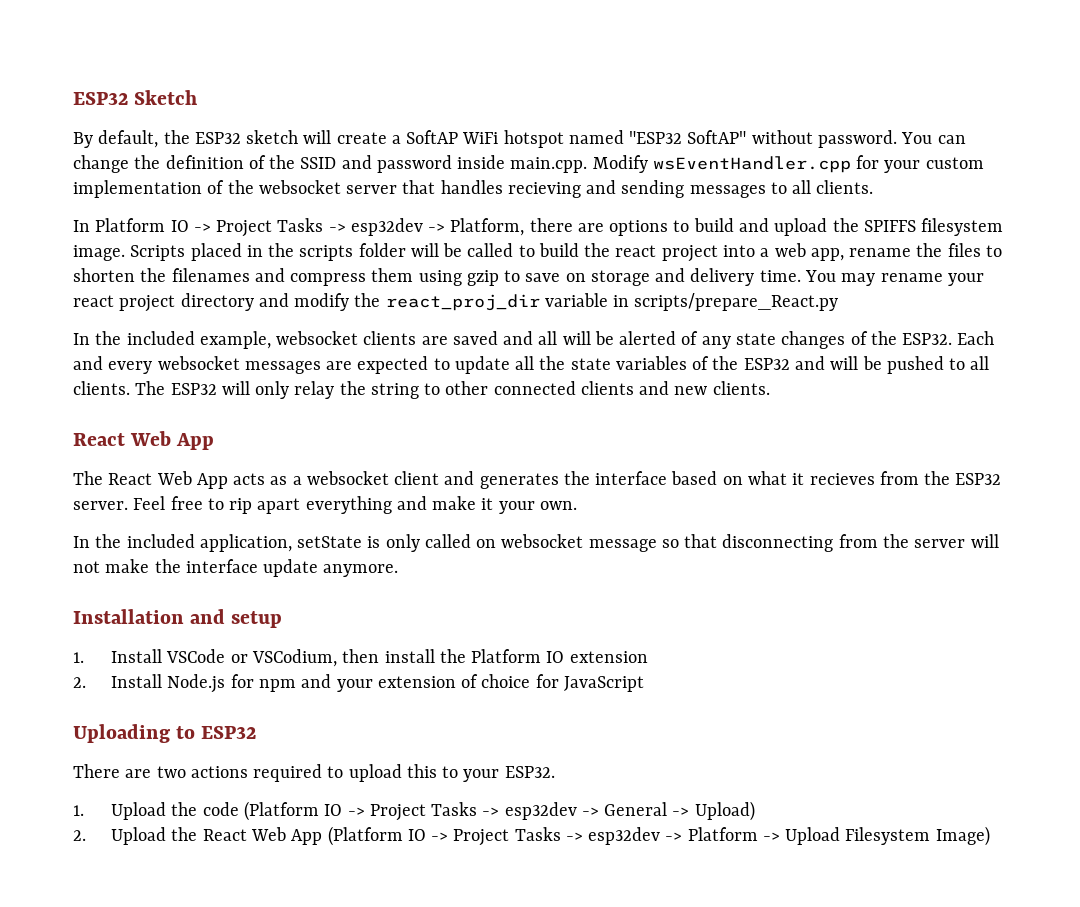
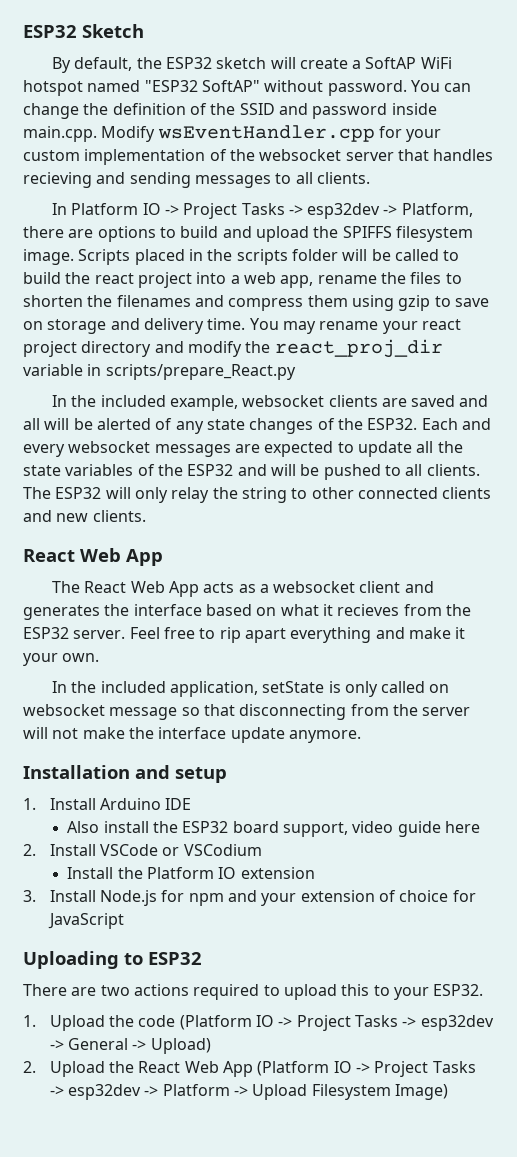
- 1. Install VSCode or VSCodium, then install the Platform IO extension
+ 1. Install Arduino IDE
+ Also install the ESP32 board support, video guide here
+ 2. Install VSCode or VSCodium
+ Install the Platform IO extension
- 2. Install Node.js for npm and your extension of choice for JavaScript
+ 3. Install Node.js for npm and your extension of choice for JavaScript

